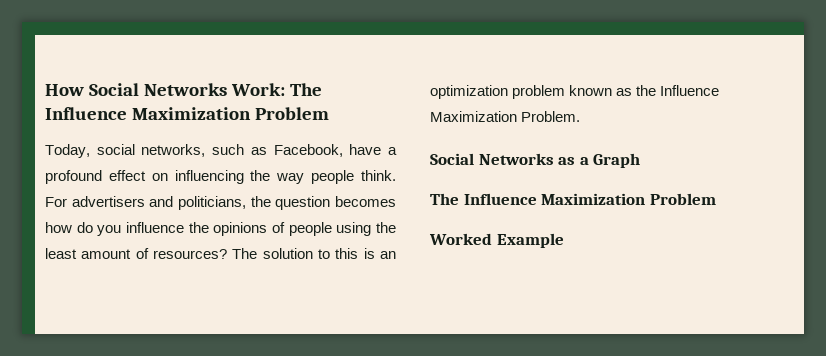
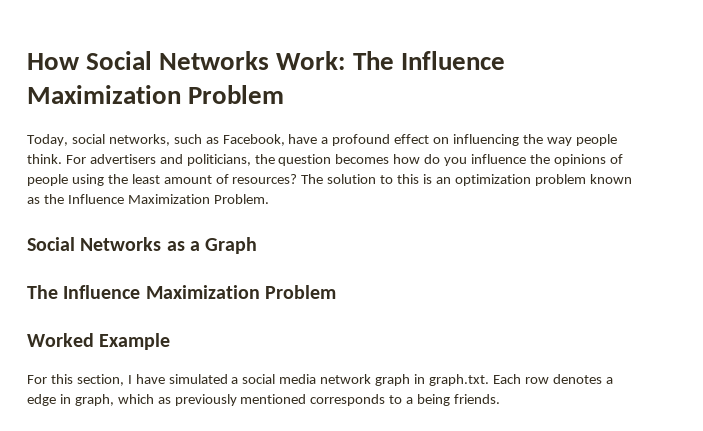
+ For this section, I have simulated a social media network graph in graph.txt. Each row denotes a edge in graph, which as previously mentioned corresponds to a being friends.

